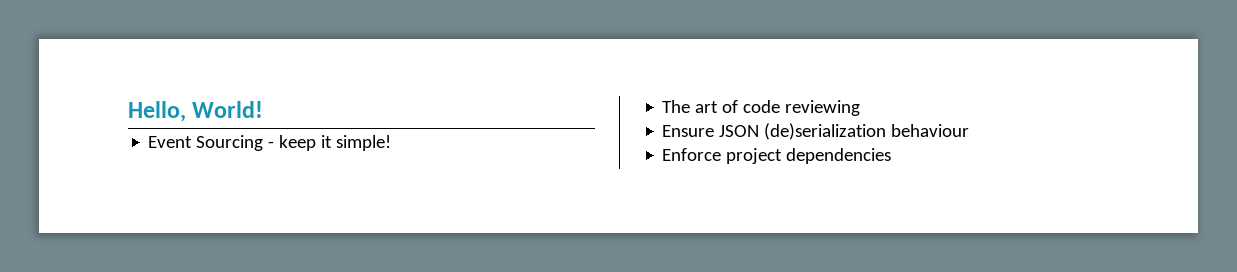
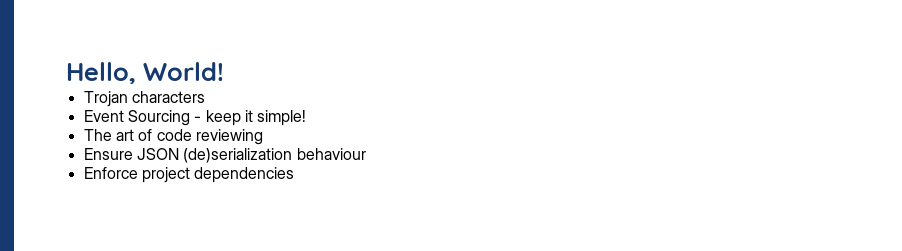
+ Trojan characters

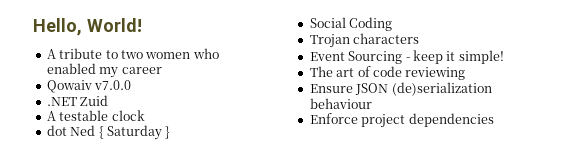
+ A tribute to two women who enabled my career
+ Qowaiv v7.0.0
+ .NET Zuid
+ A testable clock
+ dot Ned { Saturday }
+ Social Coding

